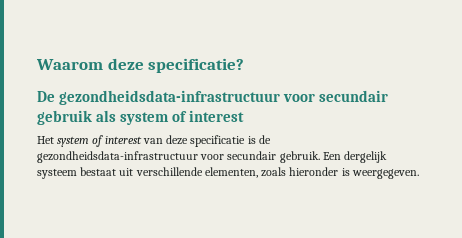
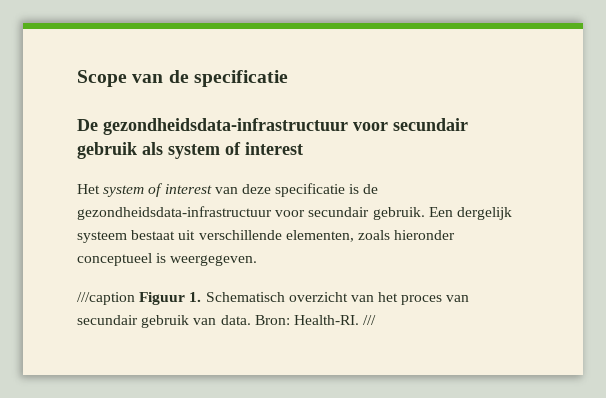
- Waarom deze specificatie?
+ Scope van de specificatie
- Een dergelijk systeem bestaat uit verschillende elementen, zoals hieronder is weergegeven.
+ Een dergelijk systeem bestaat uit verschillende elementen, zoals hieronder conceptueel is weergegeven.
+ ///caption Figuur 1. Schematisch overzicht van het proces van secundair gebruik van data. Bron: Health-RI. ///

